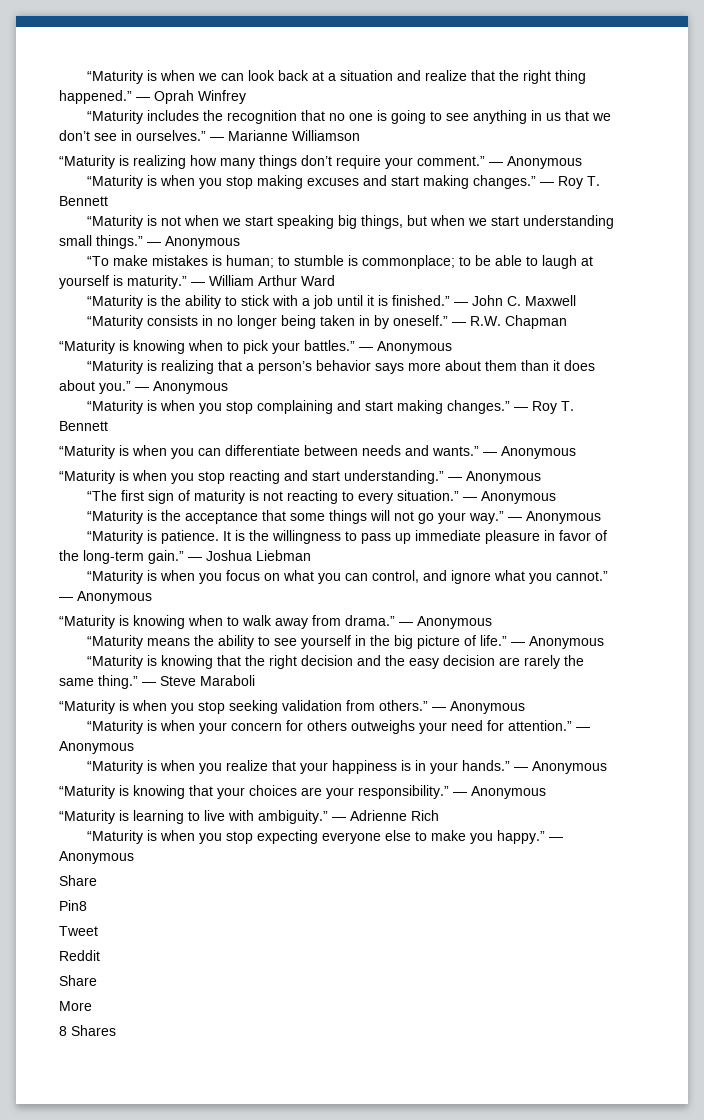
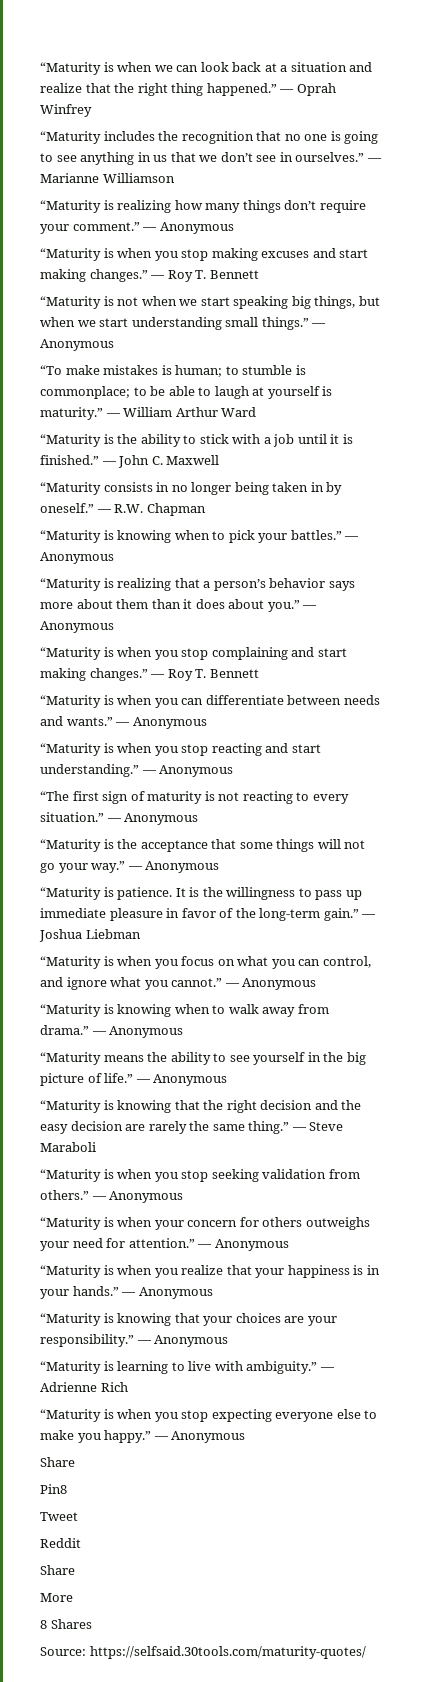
+ Source: https://selfsaid.30tools.com/maturity-quotes/

